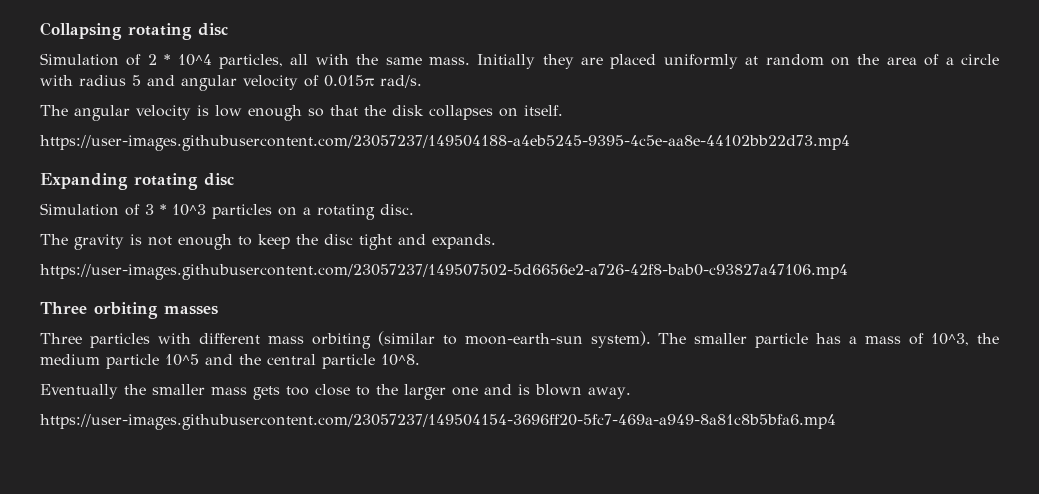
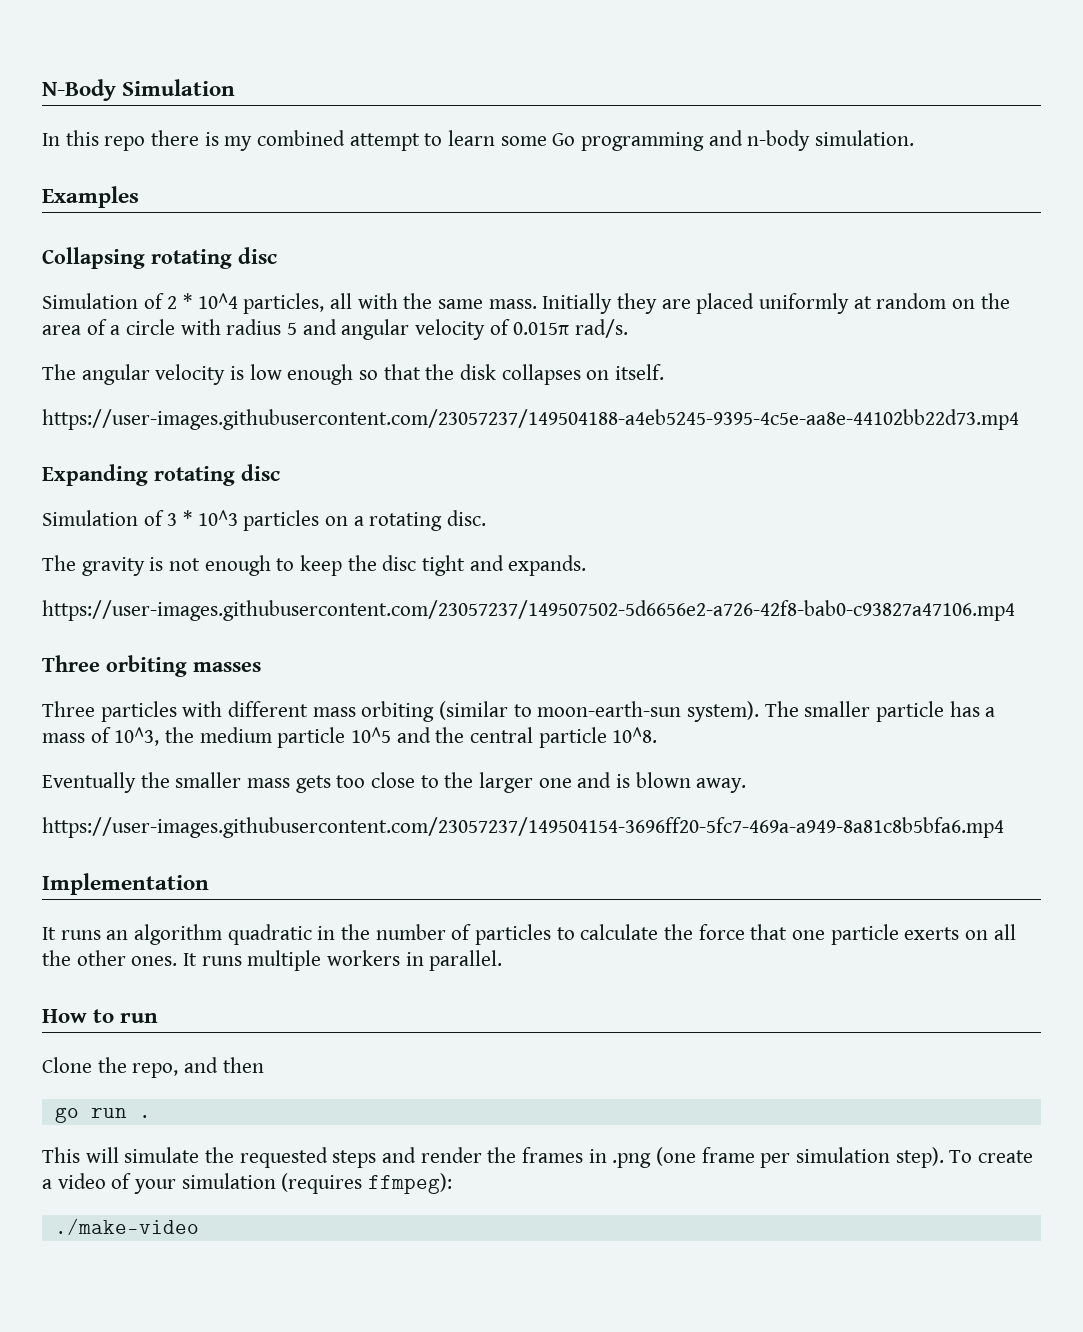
+ N-Body Simulation
+ In this repo there is my combined attempt to learn some Go programming and n-body simulation.
+ Examples
+ Implementation
+ It runs an algorithm quadratic in the number of particles to calculate the force that one particle exerts on all the other ones. It runs multiple workers in parallel.
+ How to run
+ Clone the repo, and then
+ go run .
+ This will simulate the requested steps and render the frames in .png (one frame per simulation step). To create a video of your simulation (requires ffmpeg):
+ ./make-video

